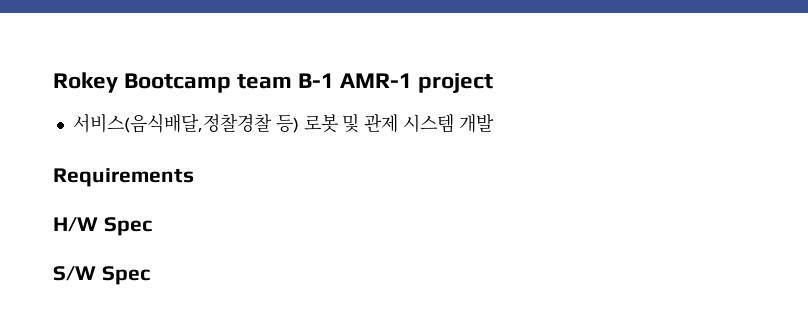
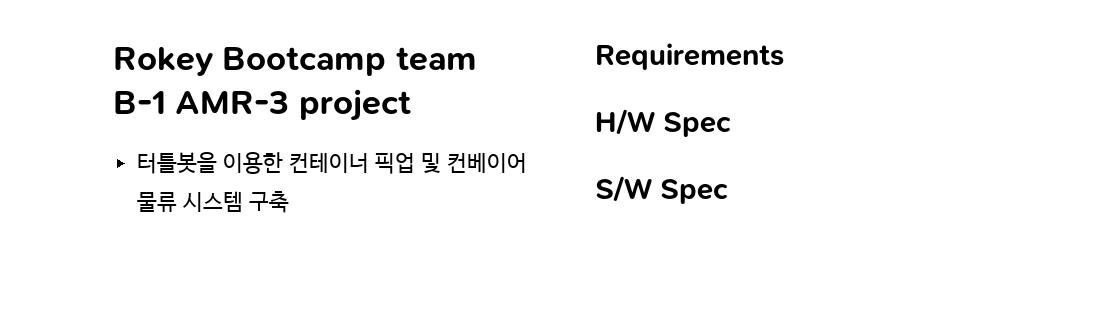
- Rokey Bootcamp team B-1 AMR-1 project
+ Rokey Bootcamp team B-1 AMR-3 project
- 서비스(음식배달,정찰경찰 등) 로봇 및 관제 시스템 개발
+ 터틀봇을 이용한 컨테이너 픽업 및 컨베이어 물류 시스템 구축

